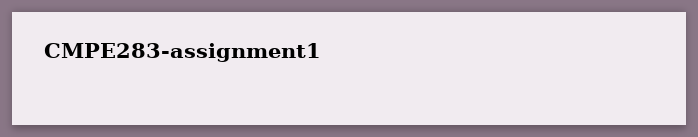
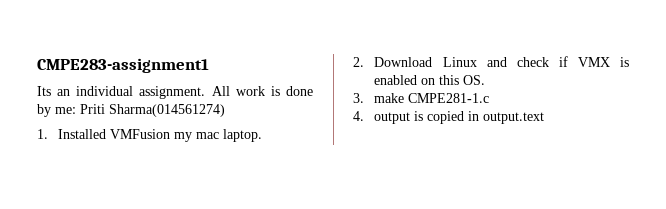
+ Its an individual assignment. All work is done by me: Priti Sharma(014561274)
+ 1. Installed VMFusion my mac laptop.
+ 2. Download Linux and check if VMX is enabled on this OS.
+ 3. make CMPE281-1.c
+ 4. output is copied in output.text

